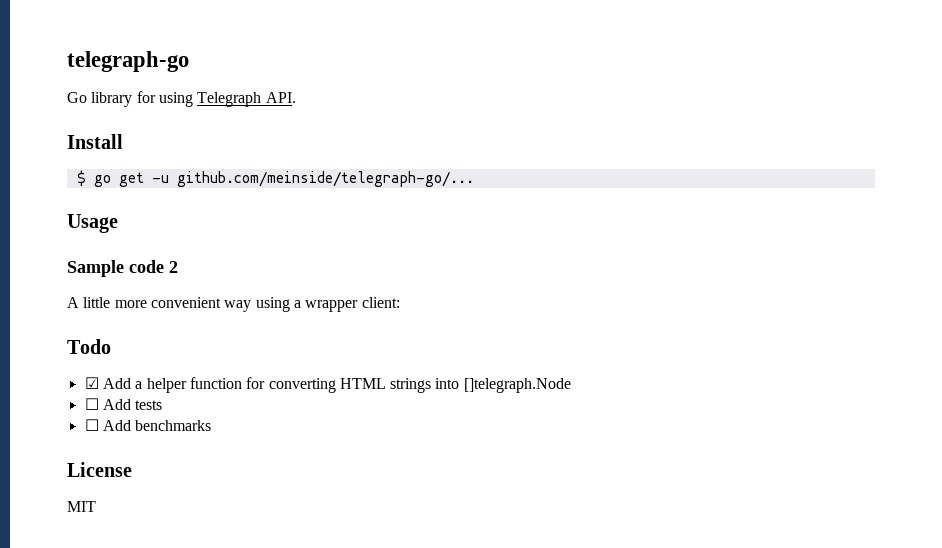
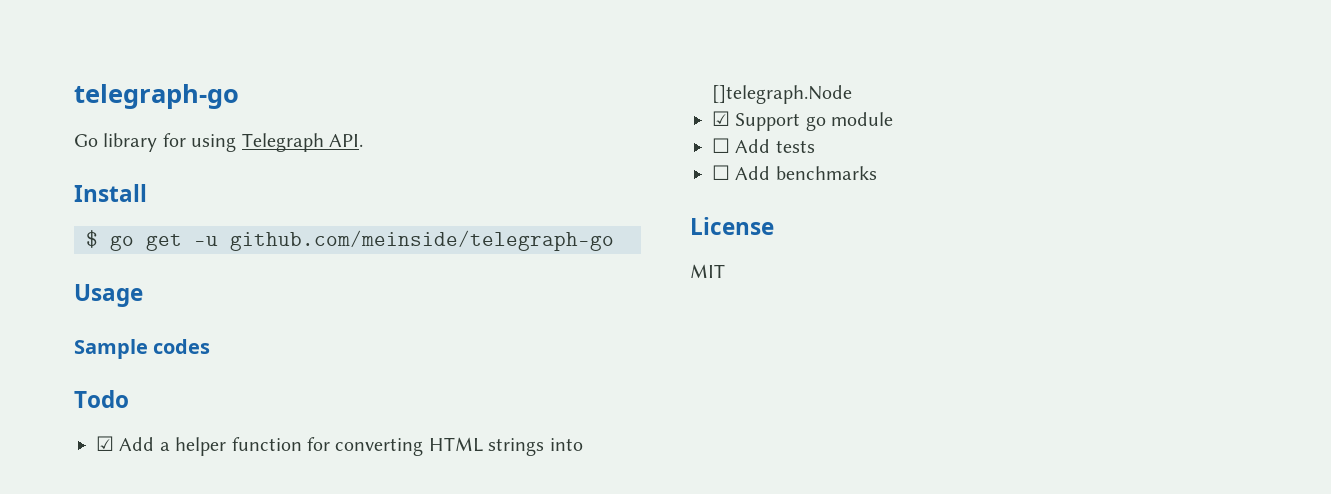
- $ go get -u github.com/meinside/telegraph-go/...
+ $ go get -u github.com/meinside/telegraph-go
- Sample code 2
- A little more convenient way using a wrapper client:
+ Sample codes
+ ☑ Support go module

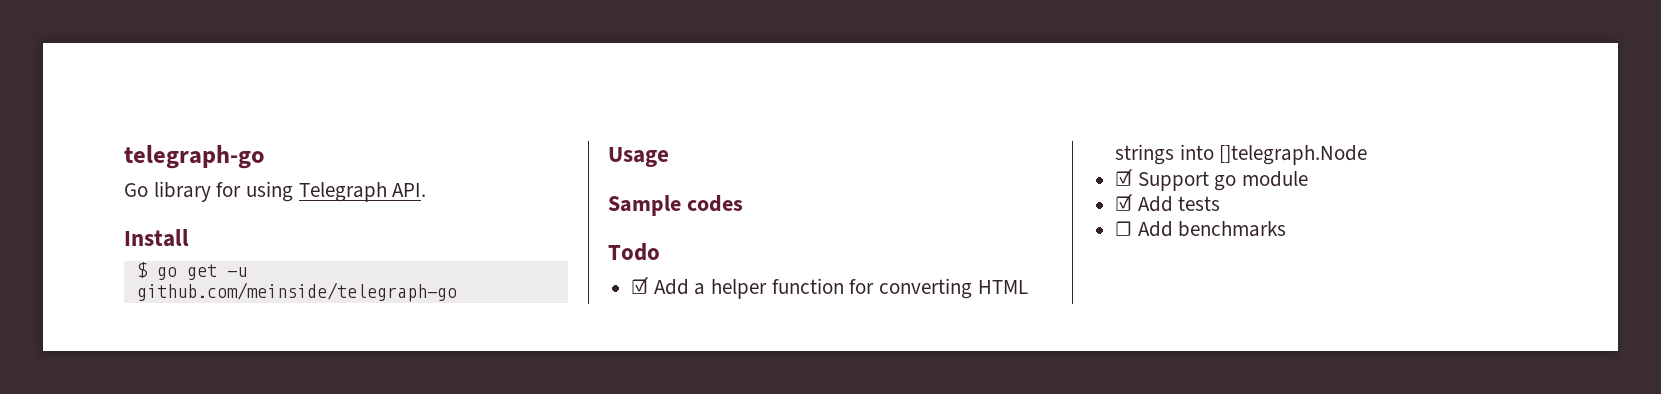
- ☐ Add tests
+ ☑ Add tests
- License
- MIT

